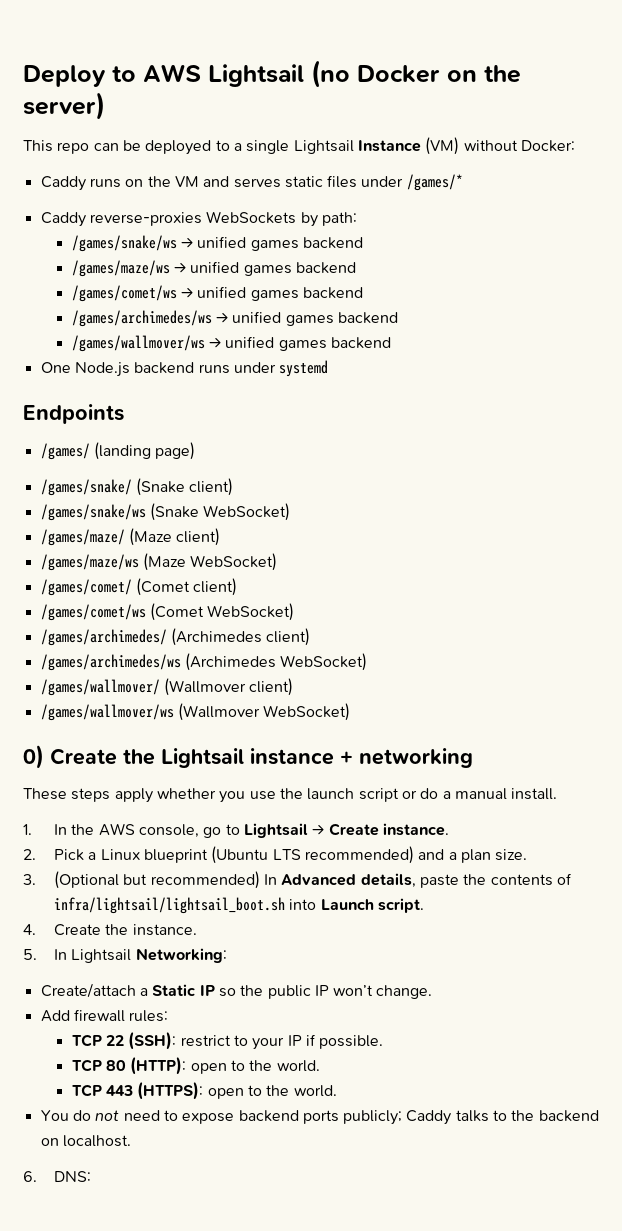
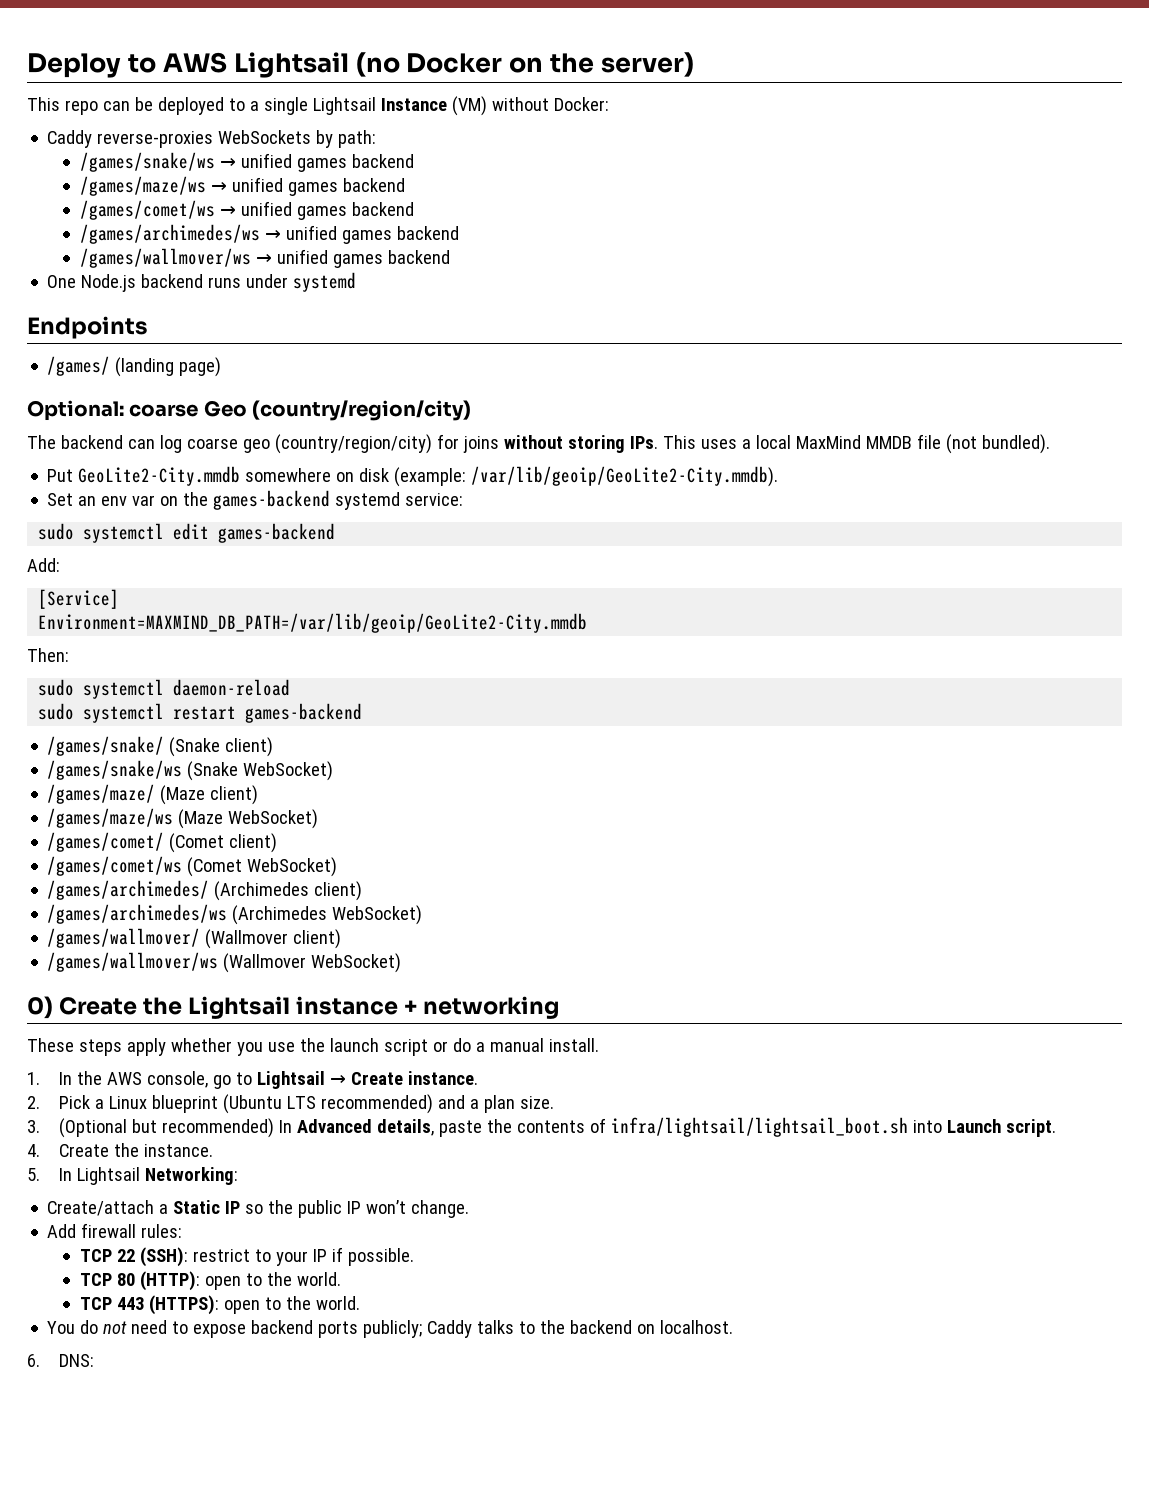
- Caddy runs on the VM and serves static files under /games/*
+ Optional: coarse Geo (country/region/city)
+ The backend can log coarse geo (country/region/city) for joins without storing IPs. This uses a local MaxMind MMDB file (not bundled).
+ Put GeoLite2-City.mmdb somewhere on disk (example: /var/lib/geoip/GeoLite2-City.mmdb).
+ Set an env var on the games-backend systemd service:
+ sudo systemctl edit games-backend
+ Add:
+ [Service]
+ Environment=MAXMIND_DB_PATH=/var/lib/geoip/GeoLite2-City.mmdb
+ Then:
+ sudo systemctl daemon-reload
+ sudo systemctl restart games-backend

